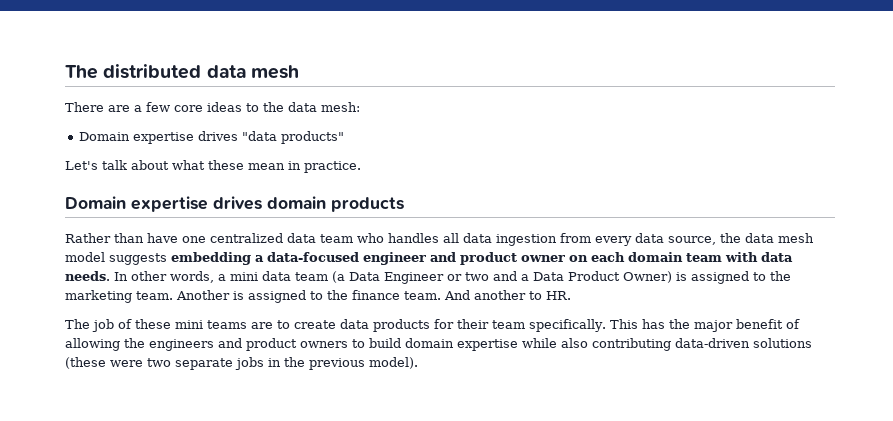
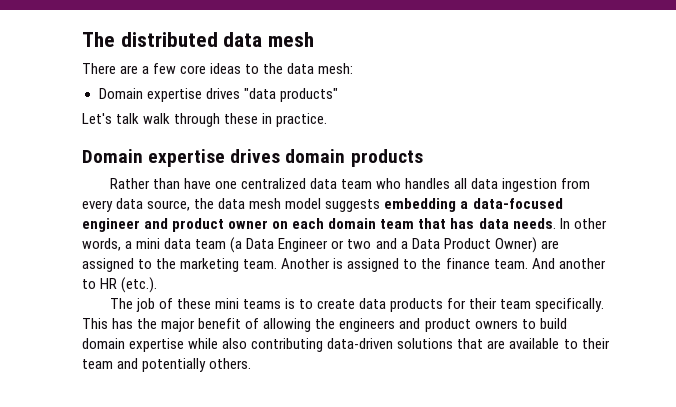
- Let's talk about what these mean in practice.
+ Let's talk walk through these in practice.
- Rather than have one centralized data team who handles all data ingestion from every data source, the data mesh model suggests embedding a data-focused engineer and product owner on each domain team with data needs.
+ Rather than have one centralized data team who handles all data ingestion from every data source, the data mesh model suggests embedding a data-focused engineer and product owner on each domain team that has data needs.
- In other words, a mini data team (a Data Engineer or two and a Data Product Owner) is assigned to the marketing team.
+ In other words, a mini data team (a Data Engineer or two and a Data Product Owner) are assigned to the marketing team.
- And another to HR.
+ And another to HR (etc.).
- The job of these mini teams are to create data products for their team specifically.
+ The job of these mini teams is to create data products for their team specifically.
- This has the major benefit of allowing the engineers and product owners to build domain expertise while also contributing data-driven solutions (these were two separate jobs in the previous model).
+ This has the major benefit of allowing the engineers and product owners to build domain expertise while also contributing data-driven solutions that are available to their team and potentially others.

